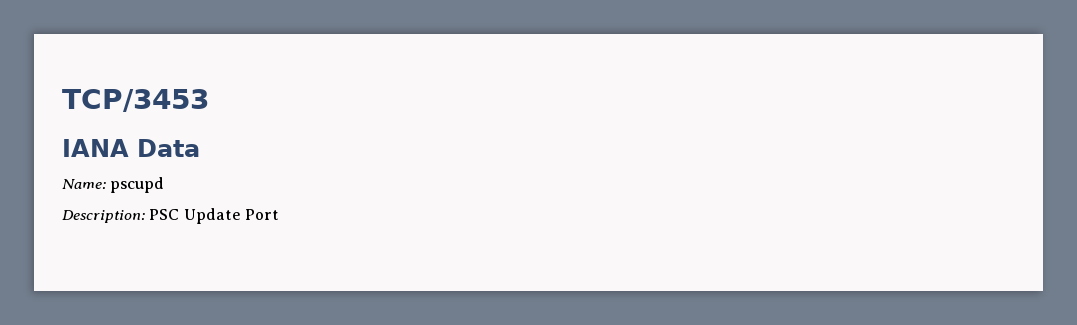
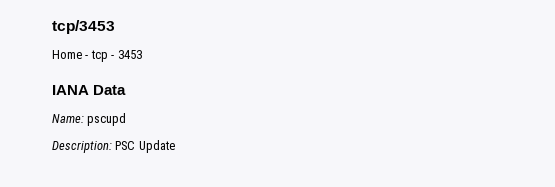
- TCP/3453
+ tcp/3453
+ Home - tcp - 3453
- Description: PSC Update Port
+ Description: PSC Update

